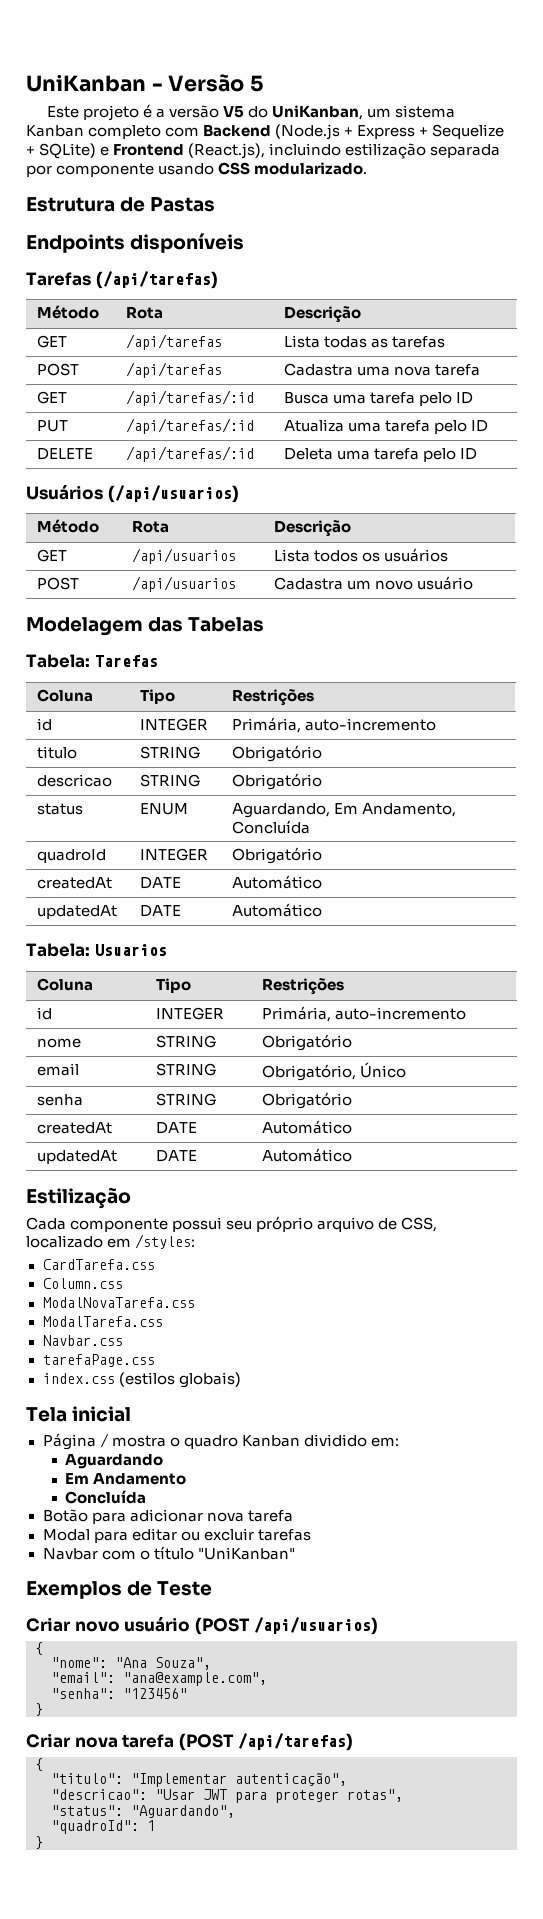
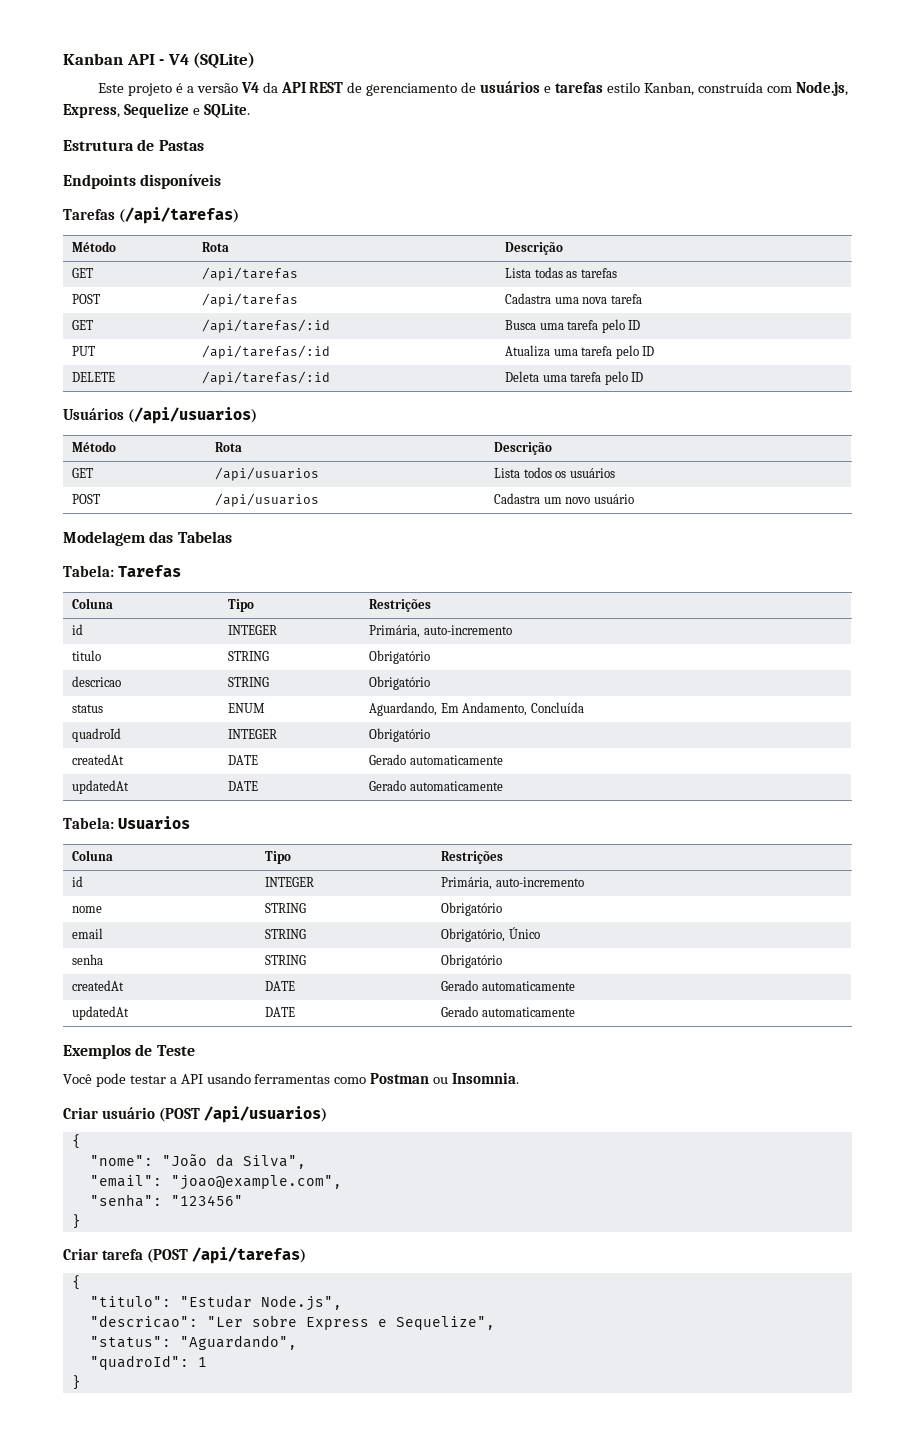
- UniKanban - Versão 5
+ Kanban API - V4 (SQLite)
- Este projeto é a versão V5 do UniKanban, um sistema Kanban completo com Backend (Node.js + Express + Sequelize + SQLite) e Frontend (React.js), incluindo estilização separada por componente usando CSS modularizado.
+ Este projeto é a versão V4 da API REST de gerenciamento de usuários e tarefas estilo Kanban, construída com Node.js, Express, Sequelize e SQLite.
  quadroId | INTEGER | Obrigatório
- createdAt | DATE | Automático
- updatedAt | DATE | Automático
+ createdAt | DATE | Gerado automaticamente
+ updatedAt | DATE | Gerado automaticamente
  senha | STRING | Obrigatório
- createdAt | DATE | Automático
- updatedAt | DATE | Automático
- Estilização
- Cada componente possui seu próprio arquivo de CSS, localizado em /styles:
- CardTarefa.css
- Column.css
- ModalNovaTarefa.css
- ModalTarefa.css
- Navbar.css
- tarefaPage.css
- index.css (estilos globais)
- Tela inicial
- Página / mostra o quadro Kanban dividido em:
- Aguardando
- Em Andamento
- Concluída
- Botão para adicionar nova tarefa
- Modal para editar ou excluir tarefas
- Navbar com o título "UniKanban"
+ createdAt | DATE | Gerado automaticamente
+ updatedAt | DATE | Gerado automaticamente
  Exemplos de Teste
- Criar novo usuário (POST /api/usuarios)
+ Você pode testar a API usando ferramentas como Postman ou Insomnia.
+ Criar usuário (POST /api/usuarios)
- "nome": "Ana Souza",
+ "nome": "João da Silva",
- "email": "ana@example.com",
+ "email": "joao@example.com",
- Criar nova tarefa (POST /api/tarefas)
+ Criar tarefa (POST /api/tarefas)
- "titulo": "Implementar autenticação",
+ "titulo": "Estudar Node.js",
- "descricao": "Usar JWT para proteger rotas",
+ "descricao": "Ler sobre Express e Sequelize",

